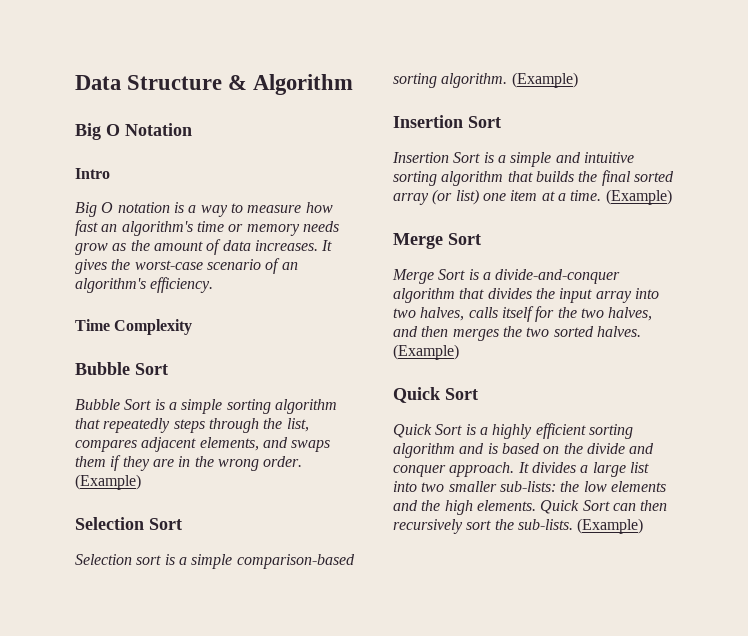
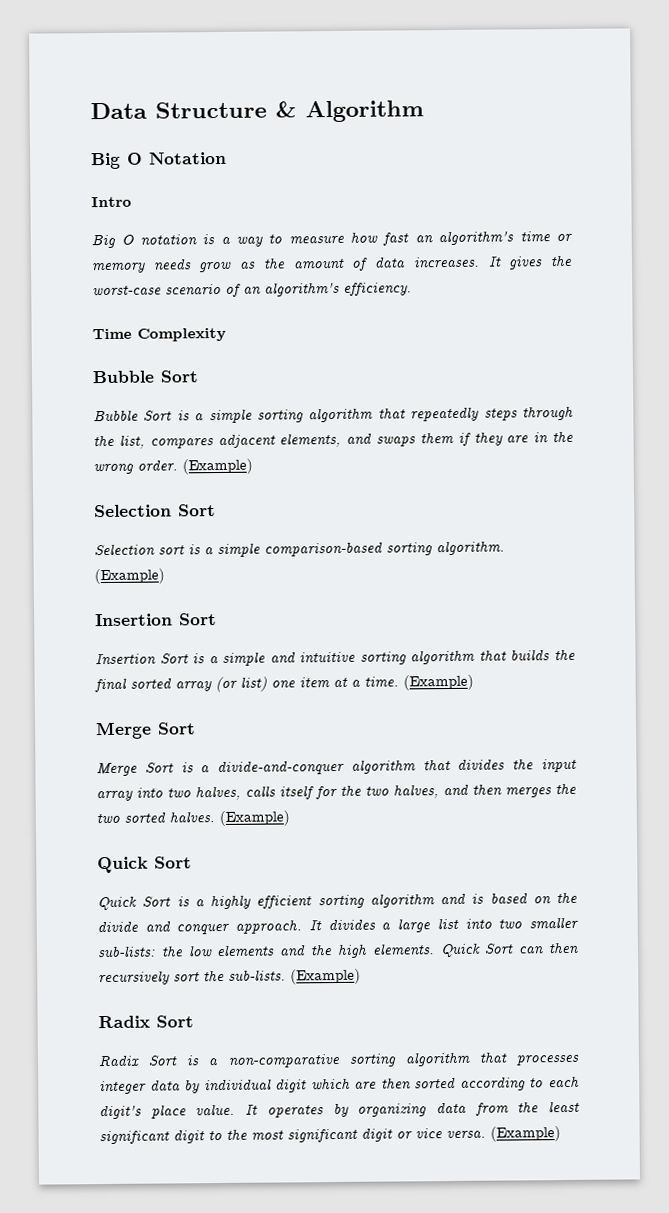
  Quick Sort can then recursively sort the sub-lists. (Example)
+ Radix Sort
+ Radix Sort is a non-comparative sorting algorithm that processes integer data by individual digit which are then sorted according to each digit's place value. It operates by organizing data from the least significant digit to the most significant digit or vice versa. (Example)

